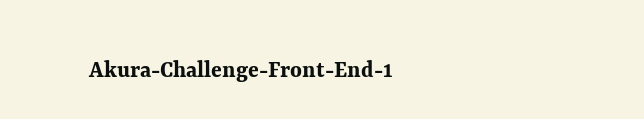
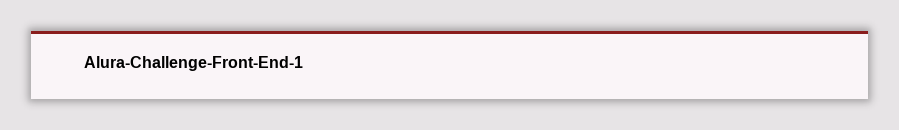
- Akura-Challenge-Front-End-1
+ Alura-Challenge-Front-End-1

